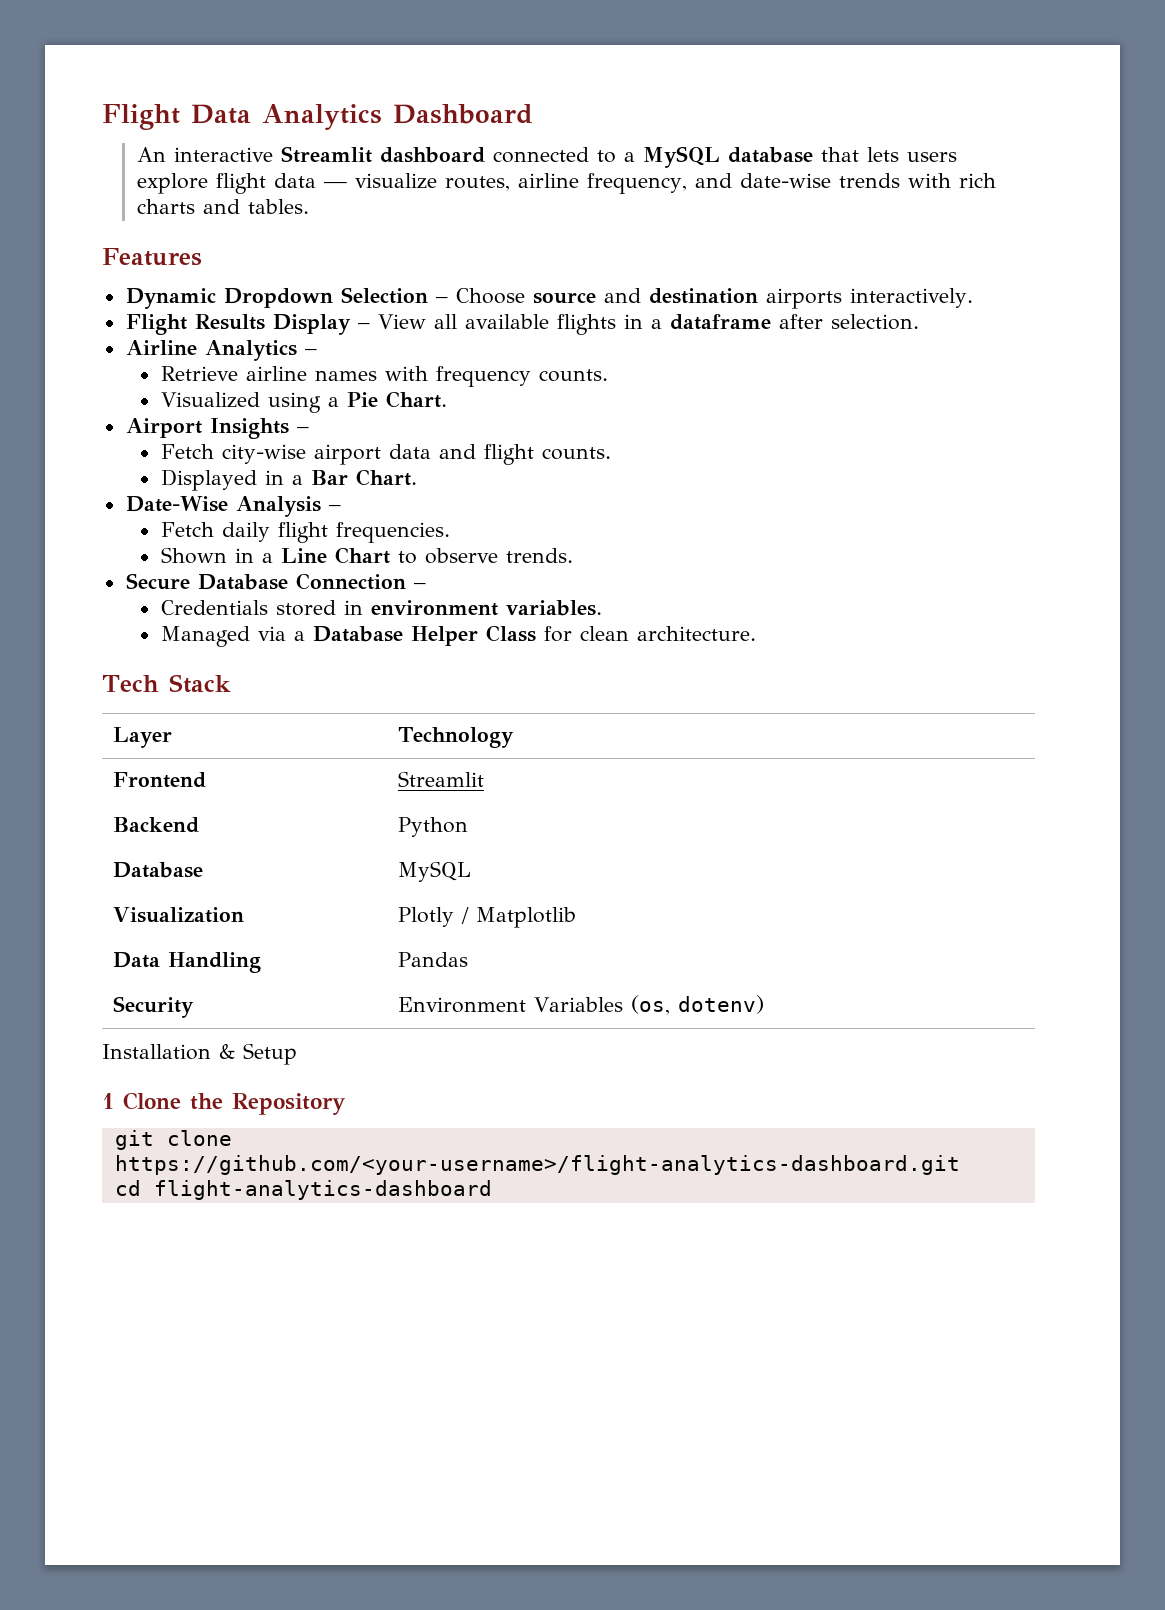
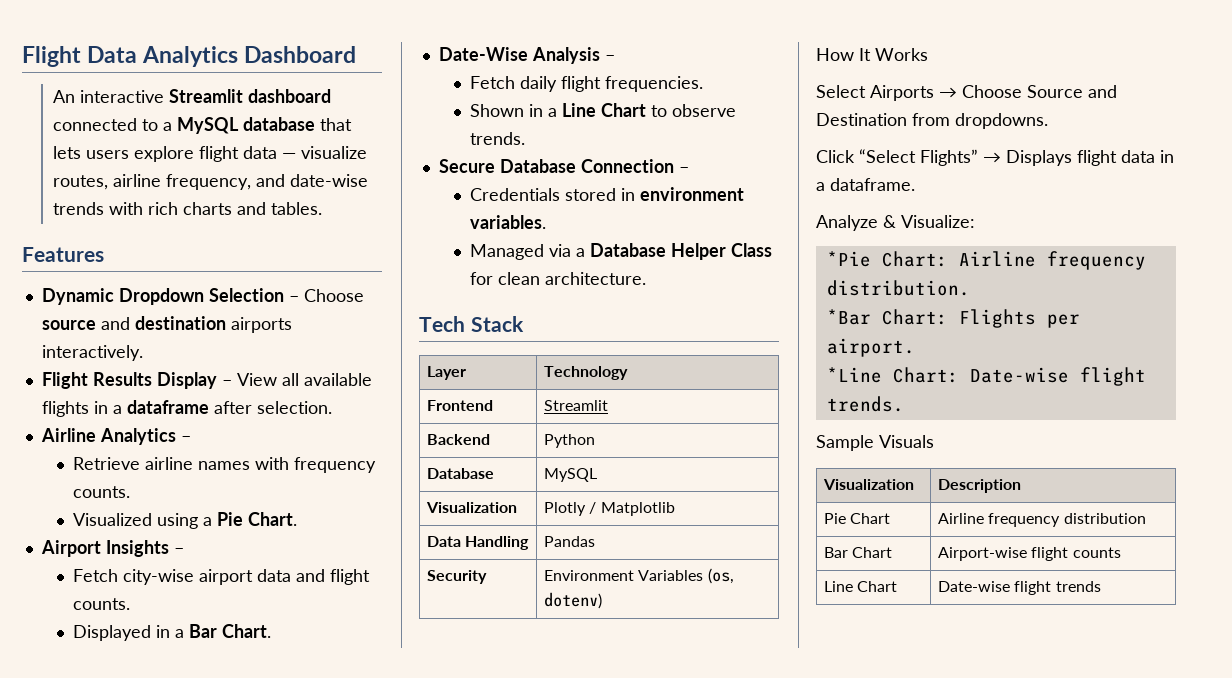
- Installation & Setup
- 1 Clone the Repository
- git clone https://github.com/<your-username>/flight-analytics-dashboard.git
- cd flight-analytics-dashboard
+ How It Works
+ Select Airports → Choose Source and Destination from dropdowns.
+ Click “Select Flights” → Displays flight data in a dataframe.
+ Analyze & Visualize:
+ *Pie Chart: Airline frequency distribution.
+ *Bar Chart: Flights per airport.
+ *Line Chart: Date-wise flight trends.
+ Sample Visuals
+ Visualization | Description
+ Pie Chart | Airline frequency distribution
+ Bar Chart | Airport-wise flight counts
+ Line Chart | Date-wise flight trends

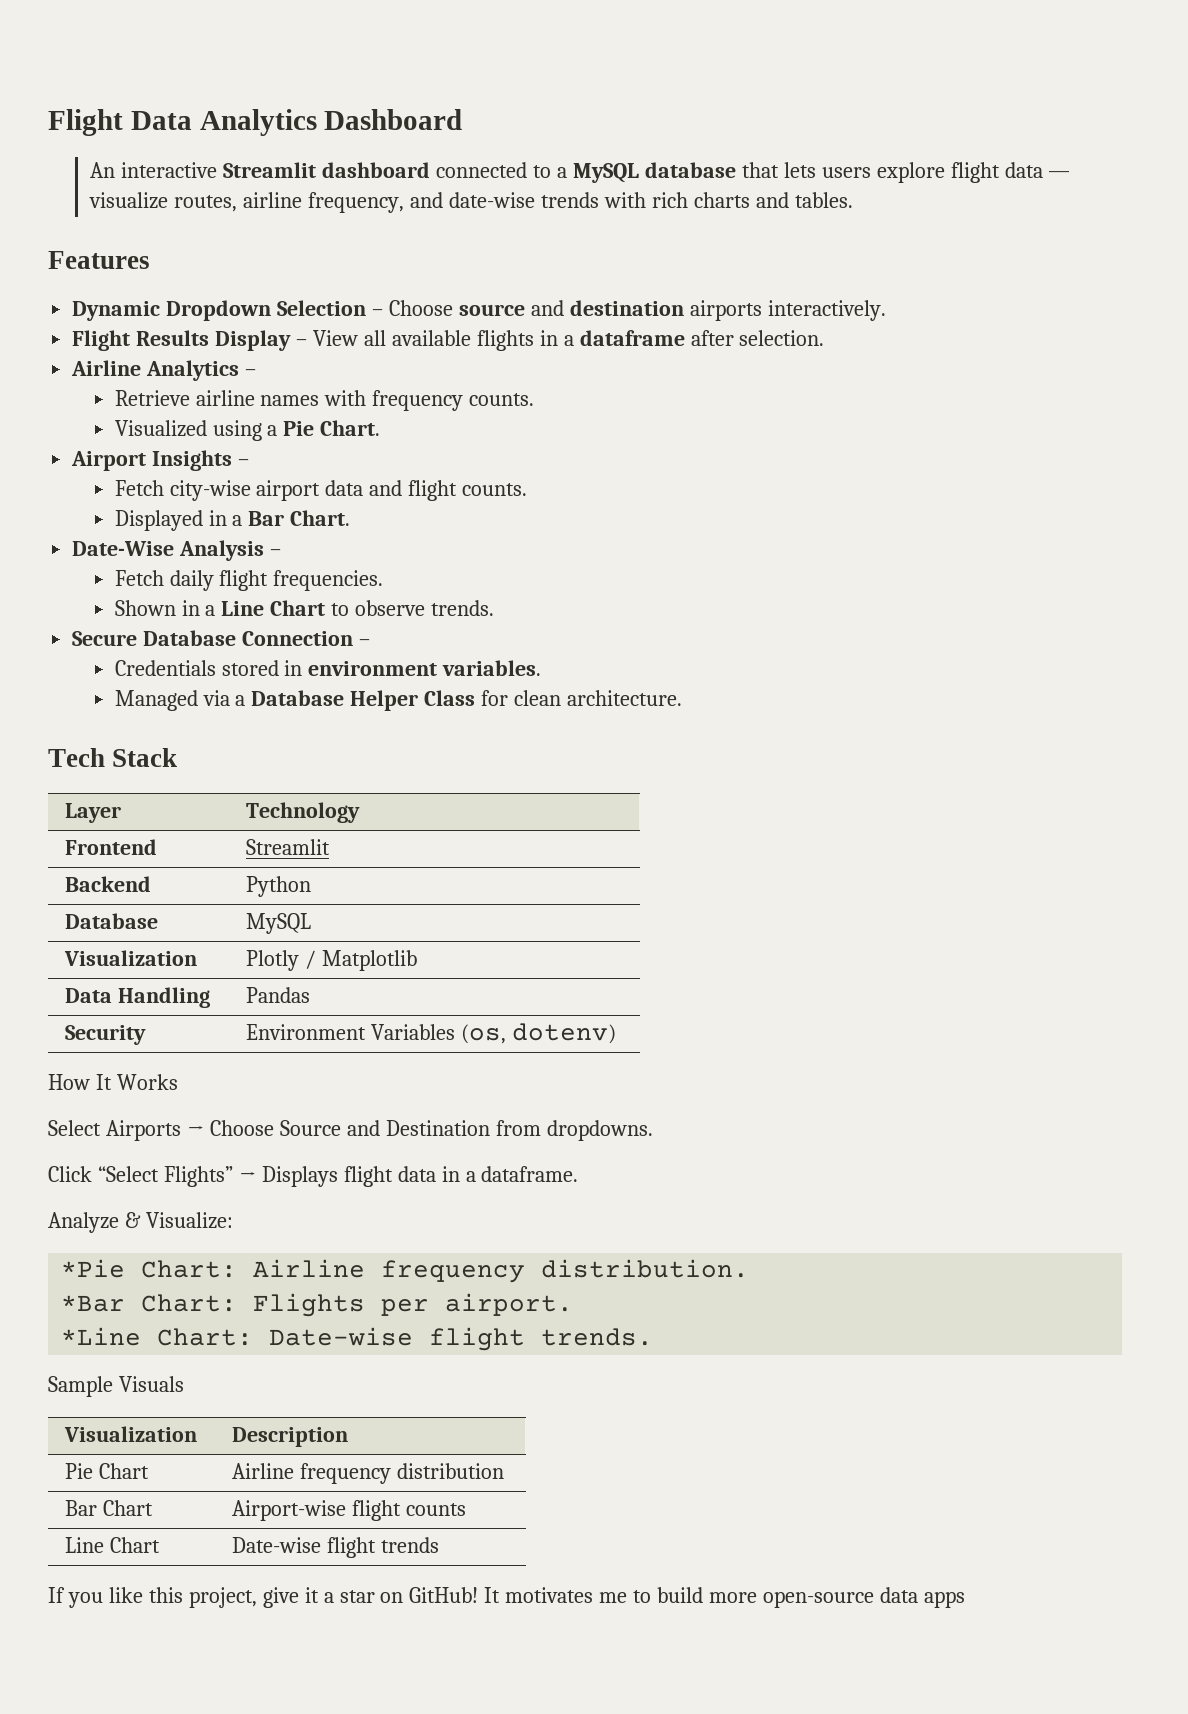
+ If you like this project, give it a star on GitHub! It motivates me to build more open-source data apps

